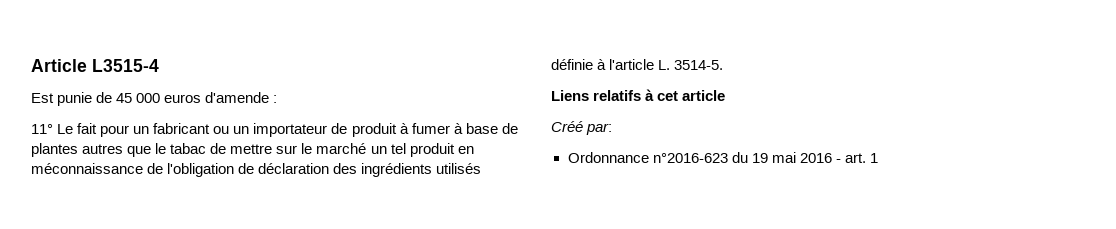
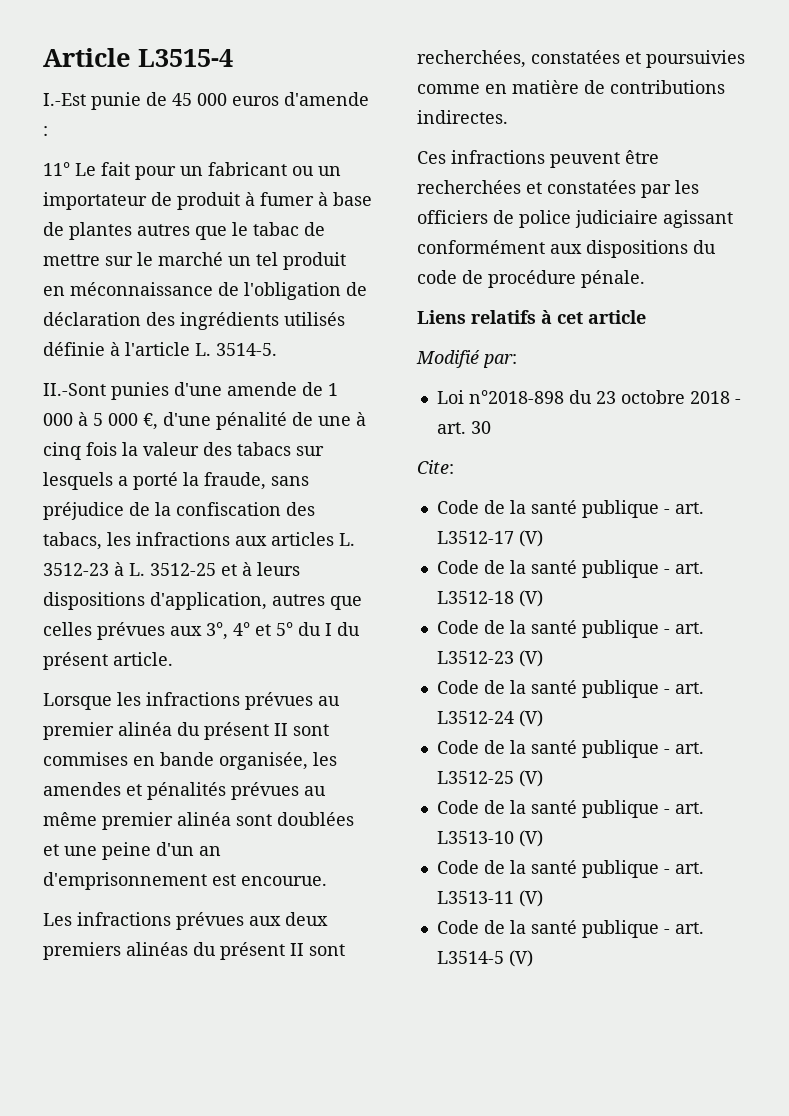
- Est punie de 45 000 euros d'amende :
+ I.-Est punie de 45 000 euros d'amende :
+ II.-Sont punies d'une amende de 1 000 à 5 000 €, d'une pénalité de une à cinq fois la valeur des tabacs sur lesquels a porté la fraude, sans préjudice de la confiscation des tabacs, les infractions aux articles L. 3512-23 à L. 3512-25 et à leurs dispositions d'application, autres que celles prévues aux 3°, 4° et 5° du I du présent article.
+ Lorsque les infractions prévues au premier alinéa du présent II sont commises en bande organisée, les amendes et pénalités prévues au même premier alinéa sont doublées et une peine d'un an d'emprisonnement est encourue.
+ Les infractions prévues aux deux premiers alinéas du présent II sont recherchées, constatées et poursuivies comme en matière de contributions indirectes.
+ Ces infractions peuvent être recherchées et constatées par les officiers de police judiciaire agissant conformément aux dispositions du code de procédure pénale.
- Créé par:
+ Modifié par:
- Ordonnance n°2016-623 du 19 mai 2016 - art. 1
+ Loi n°2018-898 du 23 octobre 2018 - art. 30
+ Cite:
+ Code de la santé publique - art. L3512-17 (V)
+ Code de la santé publique - art. L3512-18 (V)
+ Code de la santé publique - art. L3512-23 (V)
+ Code de la santé publique - art. L3512-24 (V)
+ Code de la santé publique - art. L3512-25 (V)
+ Code de la santé publique - art. L3513-10 (V)
+ Code de la santé publique - art. L3513-11 (V)
+ Code de la santé publique - art. L3514-5 (V)

